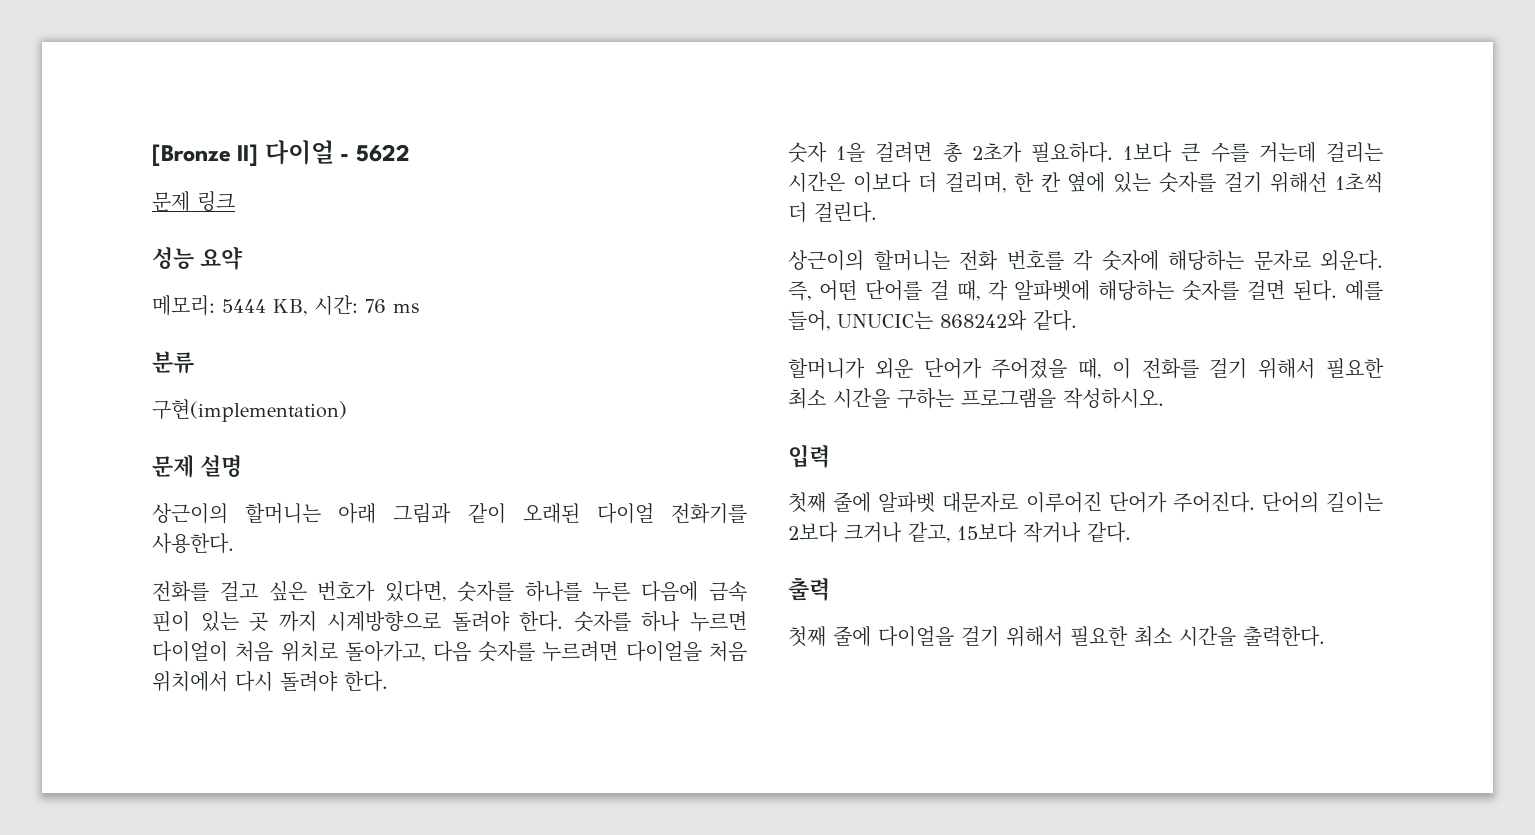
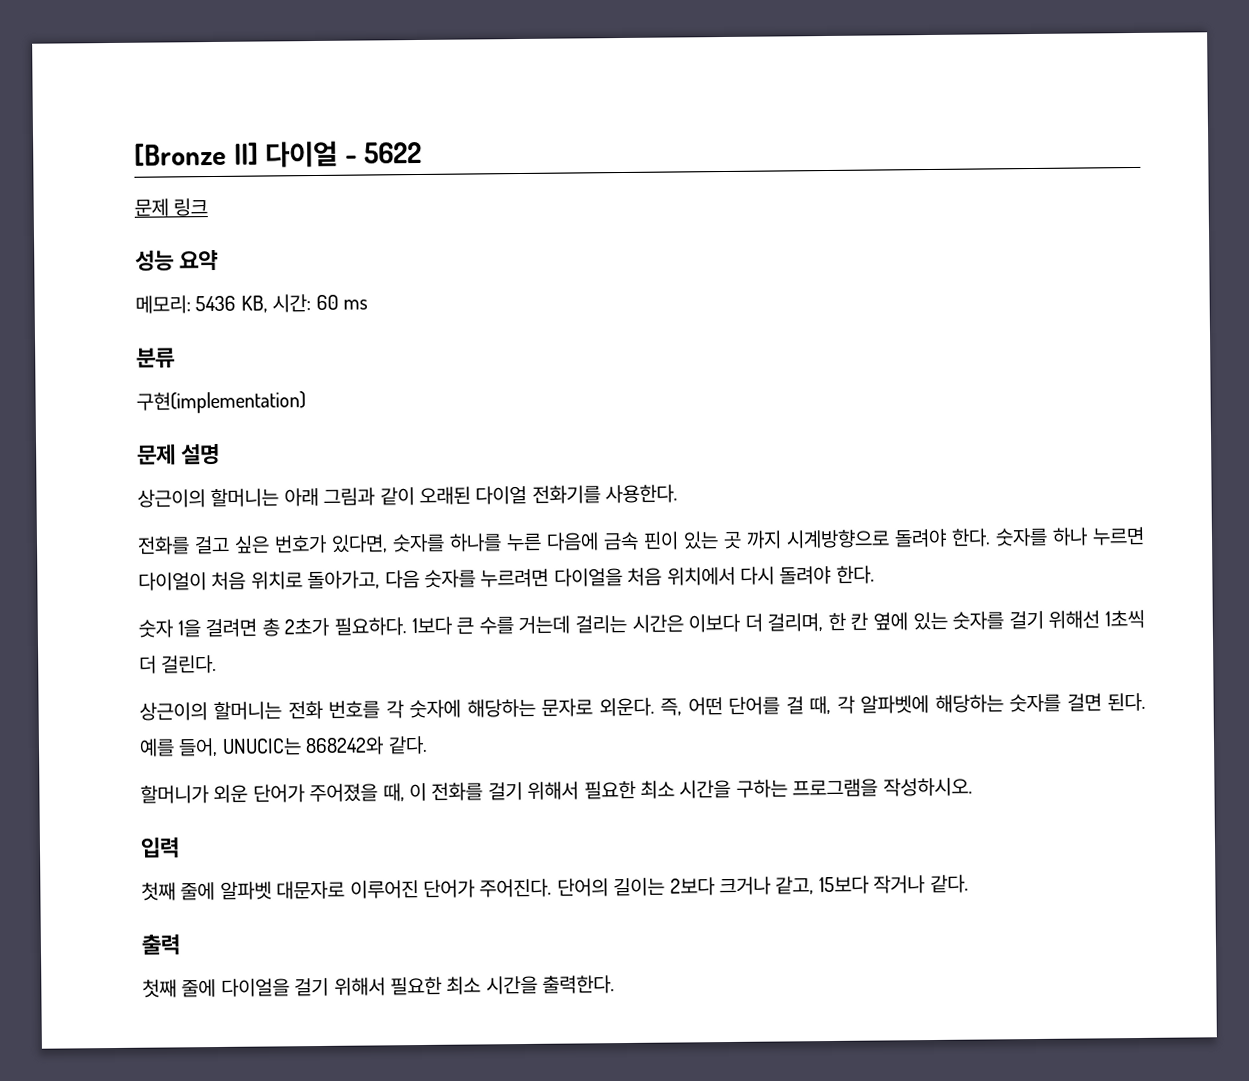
- 메모리: 5444 KB, 시간: 76 ms
+ 메모리: 5436 KB, 시간: 60 ms

